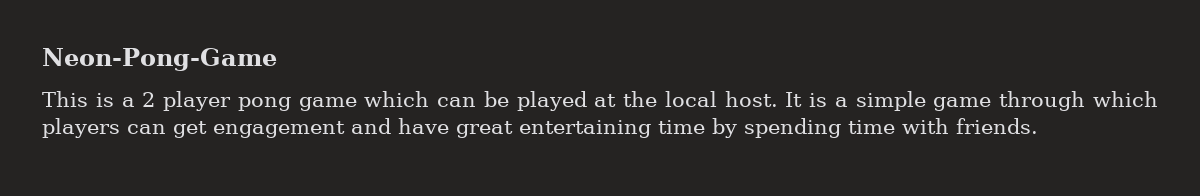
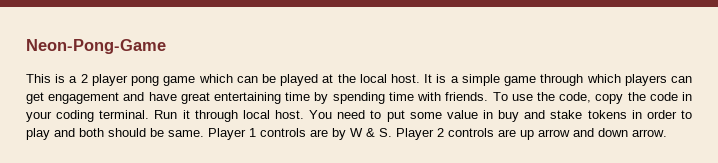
+ To use the code, copy the code in your coding terminal. Run it through local host. You need to put some value in buy and stake tokens in order to play and both should be same. Player 1 controls are by W & S. Player 2 controls are up arrow and down arrow.

